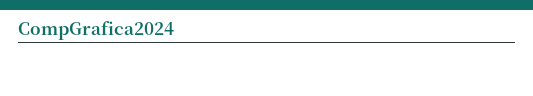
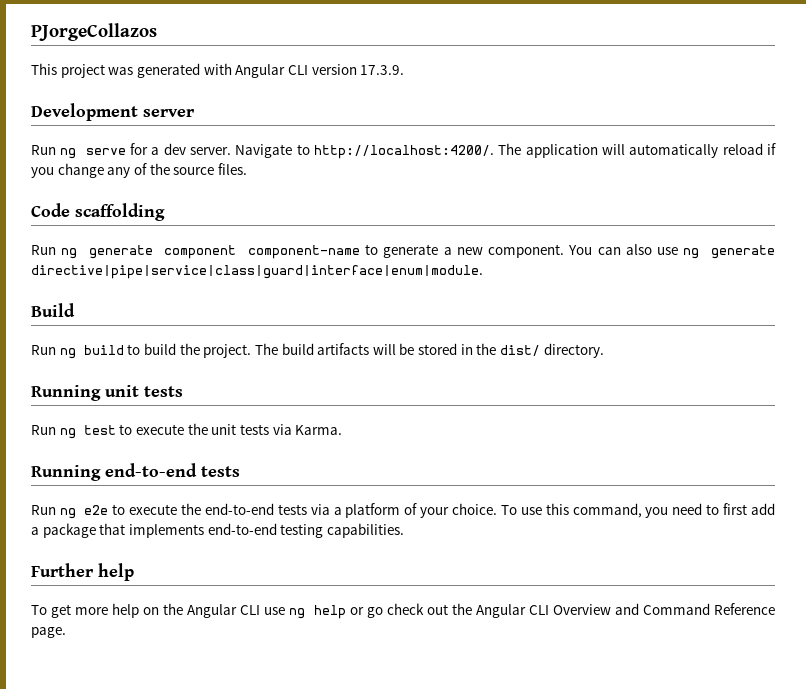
- CompGrafica2024
+ PJorgeCollazos
+ This project was generated with Angular CLI version 17.3.9.
+ Development server
+ Run ng serve for a dev server. Navigate to http://localhost:4200/. The application will automatically reload if you change any of the source files.
+ Code scaffolding
+ Run ng generate component component-name to generate a new component. You can also use ng generate directive|pipe|service|class|guard|interface|enum|module.
+ Build
+ Run ng build to build the project. The build artifacts will be stored in the dist/ directory.
+ Running unit tests
+ Run ng test to execute the unit tests via Karma.
+ Running end-to-end tests
+ Run ng e2e to execute the end-to-end tests via a platform of your choice. To use this command, you need to first add a package that implements end-to-end testing capabilities.
+ Further help
+ To get more help on the Angular CLI use ng help or go check out the Angular CLI Overview and Command Reference page.

